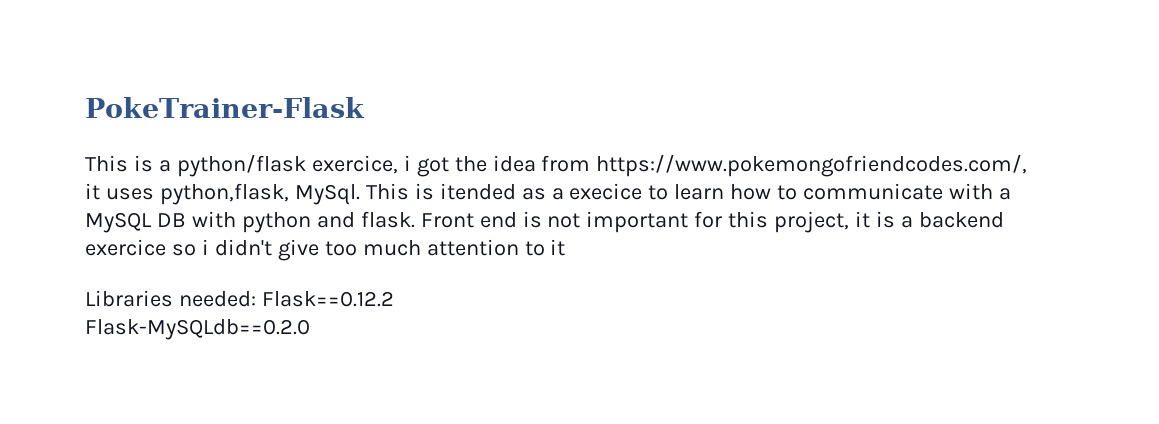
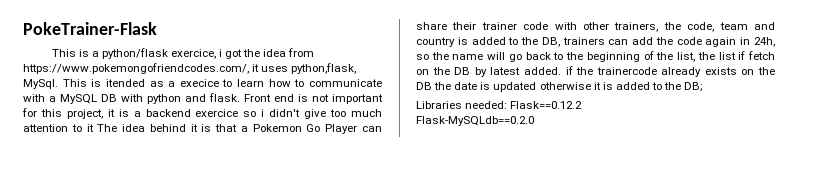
- Front end is not important for this project, it is a backend exercice so i didn't give too much attention to it
+ Front end is not important for this project, it is a backend exercice so i didn't give too much attention to it The idea behind it is that a Pokemon Go Player can share their trainer code with other trainers, the code, team and country is added to the DB, trainers can add the code again in 24h, so the name will go back to the beginning of the list, the list if fetch on the DB by latest added. if the trainercode already exists on the DB the date is updated otherwise it is added to the DB;

